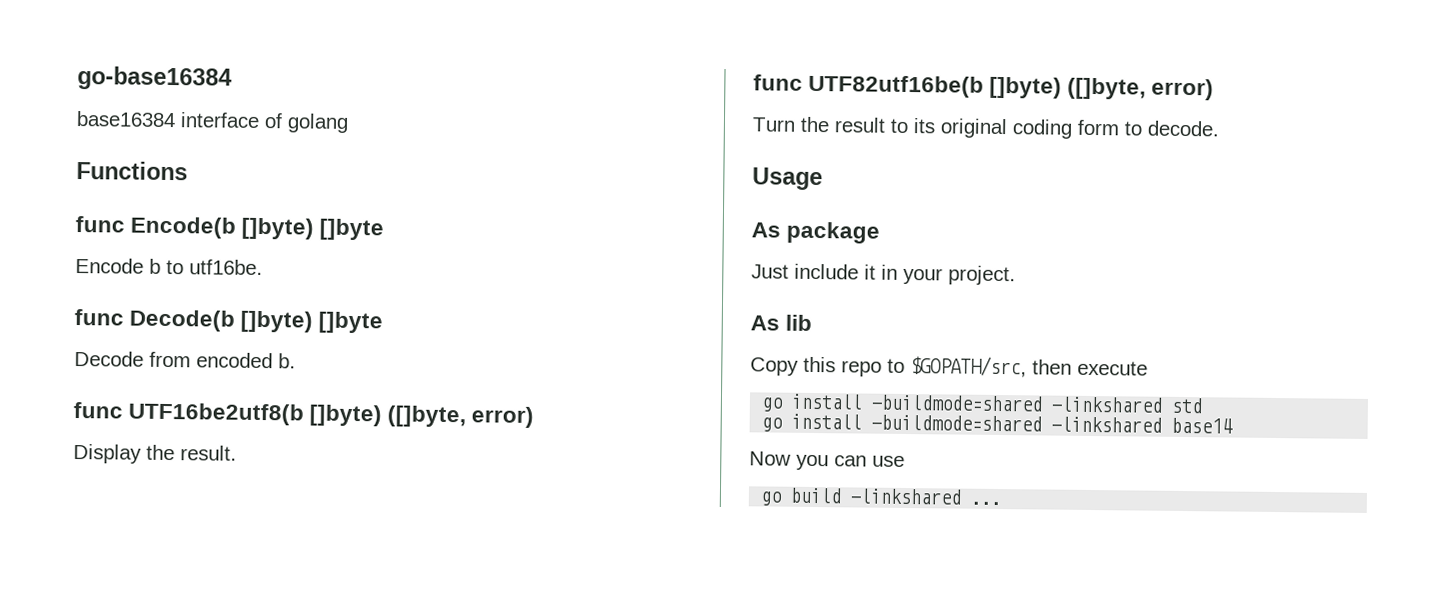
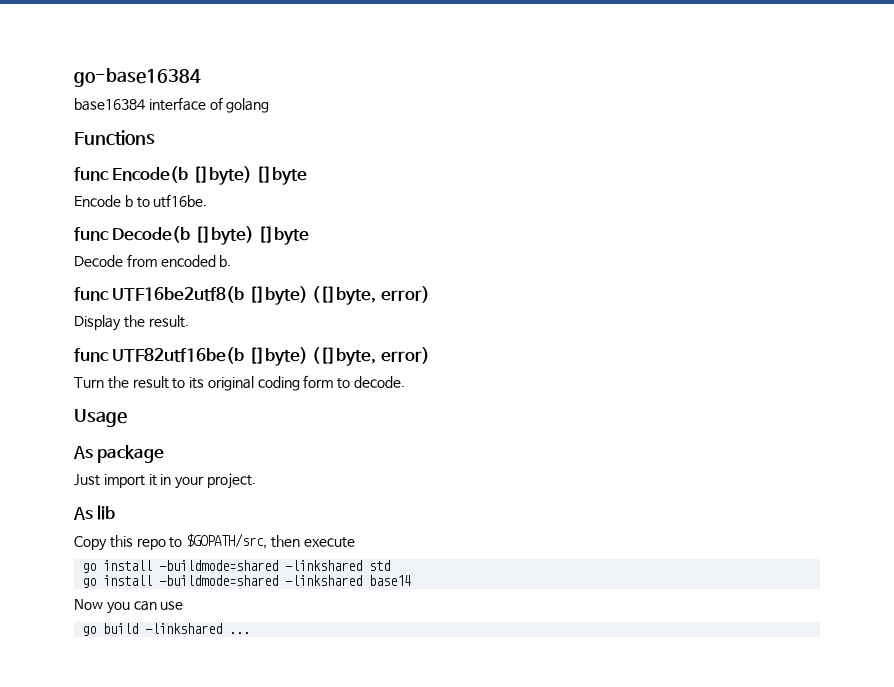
- Just include it in your project.
+ Just import it in your project.

